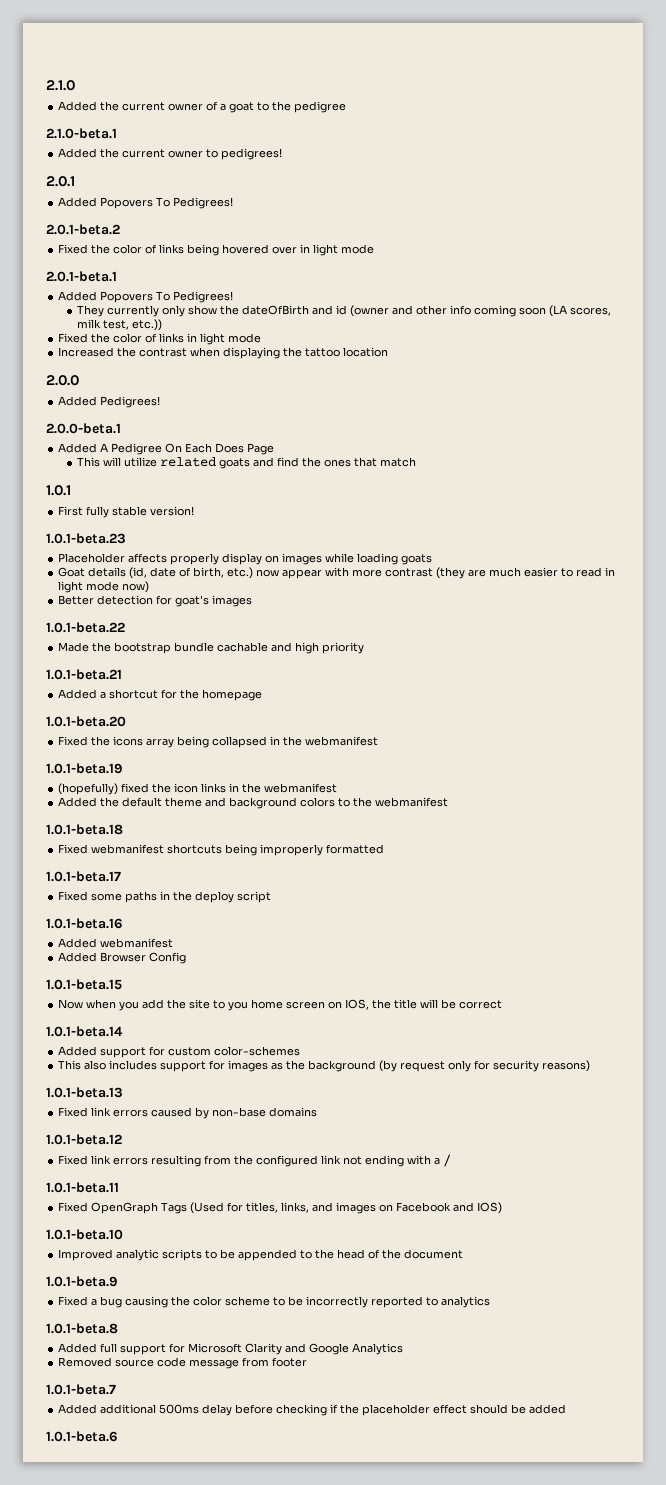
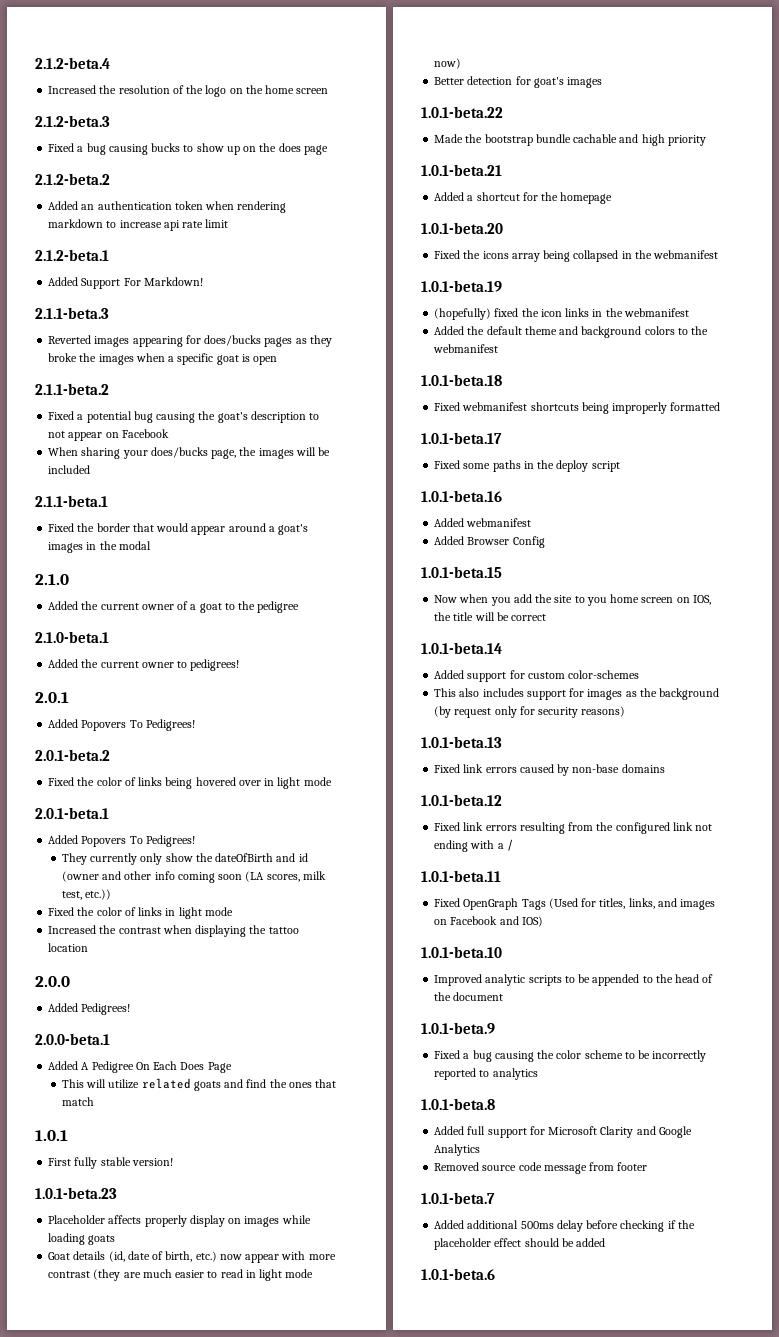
+ 2.1.2-beta.4
+ Increased the resolution of the logo on the home screen
+ 2.1.2-beta.3
+ Fixed a bug causing bucks to show up on the does page
+ 2.1.2-beta.2
+ Added an authentication token when rendering markdown to increase api rate limit
+ 2.1.2-beta.1
+ Added Support For Markdown!
+ 2.1.1-beta.3
+ Reverted images appearing for does/bucks pages as they broke the images when a specific goat is open
+ 2.1.1-beta.2
+ Fixed a potential bug causing the goat's description to not appear on Facebook
+ When sharing your does/bucks page, the images will be included
+ 2.1.1-beta.1
+ Fixed the border that would appear around a goat's images in the modal

